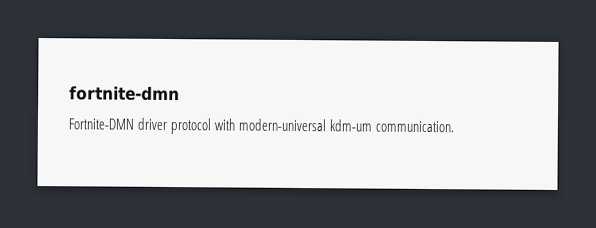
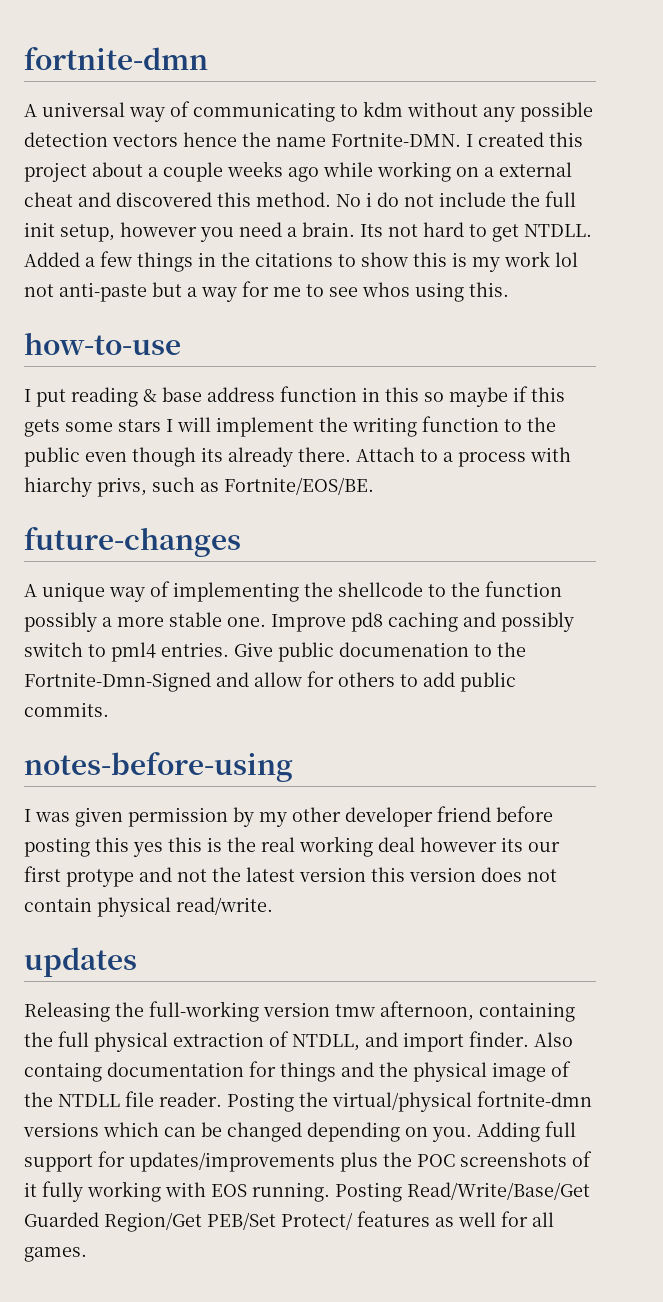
- Fortnite-DMN driver protocol with modern-universal kdm-um communication.
+ A universal way of communicating to kdm without any possible detection vectors hence the name Fortnite-DMN. I created this project about a couple weeks ago while working on a external cheat and discovered this method. No i do not include the full init setup, however you need a brain. Its not hard to get NTDLL. Added a few things in the citations to show this is my work lol not anti-paste but a way for me to see whos using this.
+ how-to-use
+ I put reading & base address function in this so maybe if this gets some stars I will implement the writing function to the public even though its already there. Attach to a process with hiarchy privs, such as Fortnite/EOS/BE.
+ future-changes
+ A unique way of implementing the shellcode to the function possibly a more stable one. Improve pd8 caching and possibly switch to pml4 entries. Give public documenation to the Fortnite-Dmn-Signed and allow for others to add public commits.
+ notes-before-using
+ I was given permission by my other developer friend before posting this yes this is the real working deal however its our first protype and not the latest version this version does not contain physical read/write.
+ updates
+ Releasing the full-working version tmw afternoon, containing the full physical extraction of NTDLL, and import finder. Also containg documentation for things and the physical image of the NTDLL file reader. Posting the virtual/physical fortnite-dmn versions which can be changed depending on you. Adding full support for updates/improvements plus the POC screenshots of it fully working with EOS running. Posting Read/Write/Base/Get Guarded Region/Get PEB/Set Protect/ features as well for all games.

